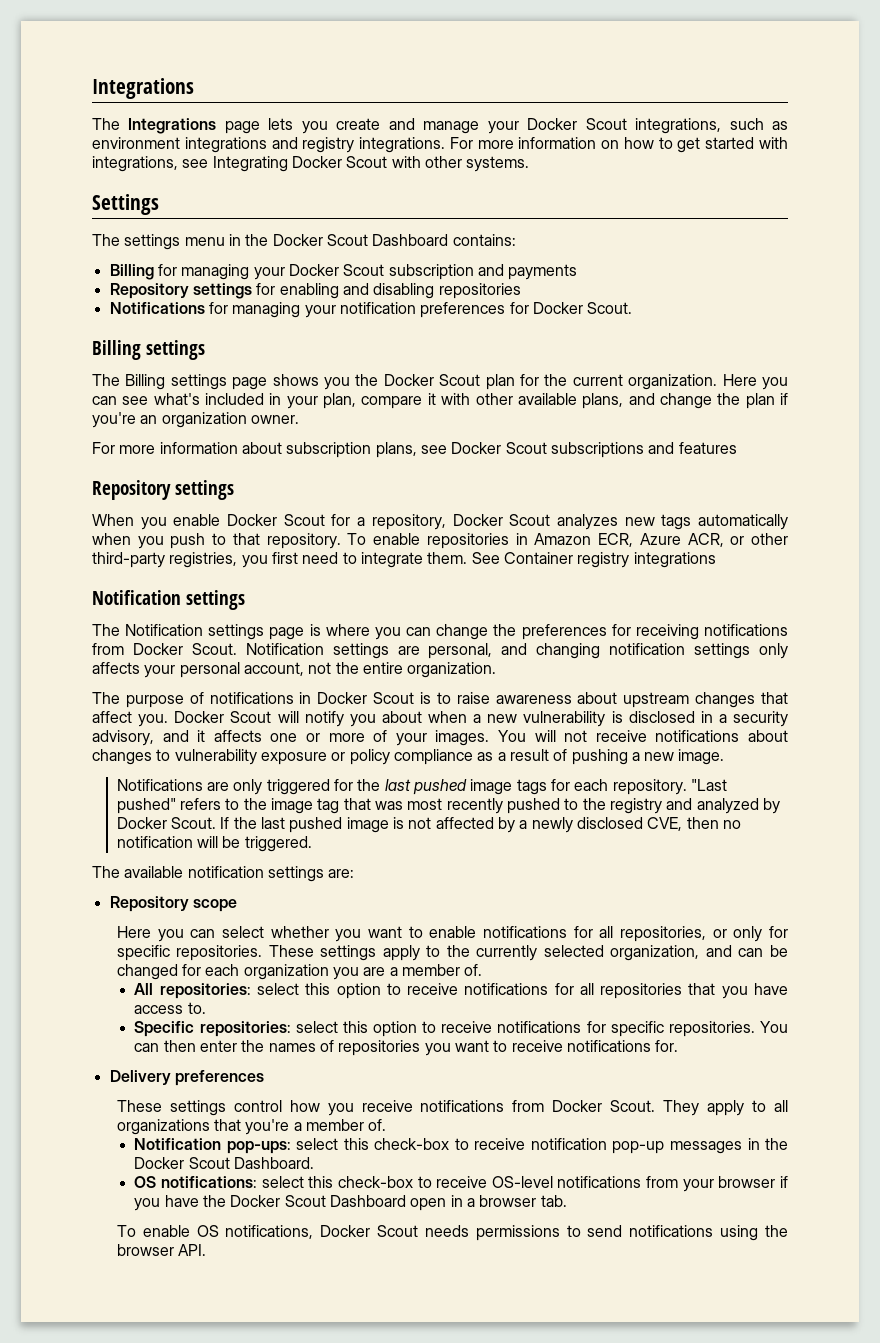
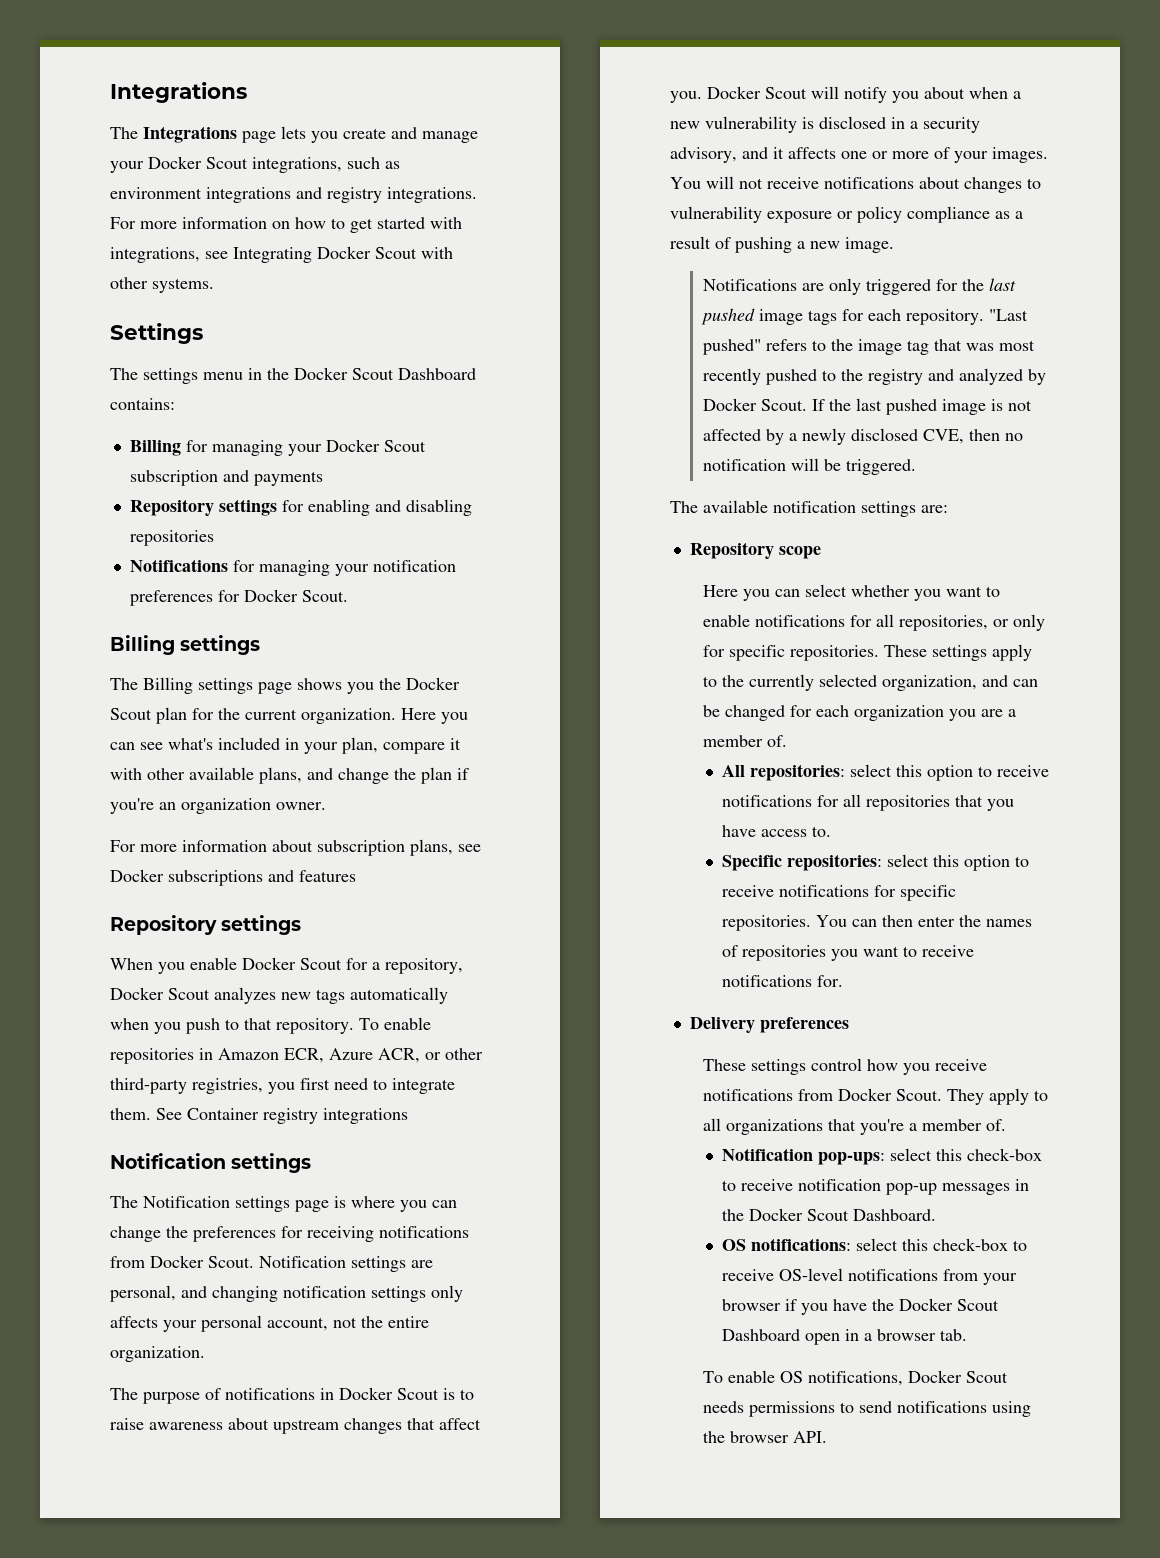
- For more information about subscription plans, see Docker Scout subscriptions and features
+ For more information about subscription plans, see Docker subscriptions and features

